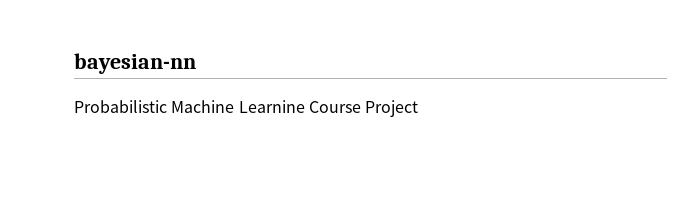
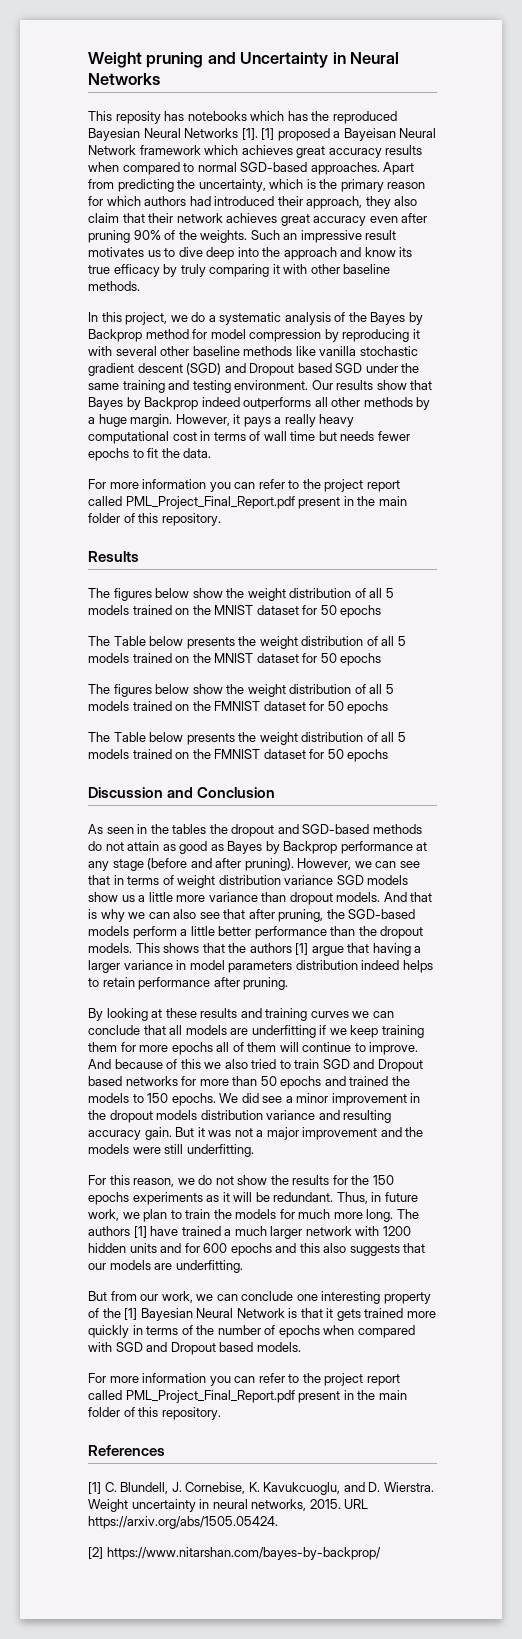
- bayesian-nn
- Probabilistic Machine Learnine Course Project
+ Weight pruning and Uncertainty in Neural Networks
+ This reposity has notebooks which has the reproduced Bayesian Neural Networks [1]. [1] proposed a Bayeisan Neural Network framework which achieves great accuracy results when compared to normal SGD-based approaches. Apart from predicting the uncertainty, which is the primary reason for which authors had introduced their approach, they also claim that their network achieves great accuracy even after pruning 90% of the weights. Such an impressive result motivates us to dive deep into the approach and know its true efficacy by truly comparing it with other baseline methods.
+ In this project, we do a systematic analysis of the Bayes by Backprop method for model compression by reproducing it with several other baseline methods like vanilla stochastic gradient descent (SGD) and Dropout based SGD under the same training and testing environment. Our results show that Bayes by Backprop indeed outperforms all other methods by a huge margin. However, it pays a really heavy computational cost in terms of wall time but needs fewer epochs to fit the data.
+ For more information you can refer to the project report called PML_Project_Final_Report.pdf present in the main folder of this repository.
+ Results
+ The figures below show the weight distribution of all 5 models trained on the MNIST dataset for 50 epochs
+ The Table below presents the weight distribution of all 5 models trained on the MNIST dataset for 50 epochs
+ The figures below show the weight distribution of all 5 models trained on the FMNIST dataset for 50 epochs
+ The Table below presents the weight distribution of all 5 models trained on the FMNIST dataset for 50 epochs
+ Discussion and Conclusion
+ As seen in the tables the dropout and SGD-based methods do not attain as good as Bayes by Backprop performance at any stage (before and after pruning). However, we can see that in terms of weight distribution variance SGD models show us a little more variance than dropout models. And that is why we can also see that after pruning, the SGD-based models perform a little better performance than the dropout models. This shows that the authors [1] argue that having a larger variance in model parameters distribution indeed helps to retain performance after pruning.
+ By looking at these results and training curves we can conclude that all models are underfitting if we keep training them for more epochs all of them will continue to improve. And because of this we also tried to train SGD and Dropout based networks for more than 50 epochs and trained the models to 150 epochs. We did see a minor improvement in the dropout models distribution variance and resulting accuracy gain. But it was not a major improvement and the models were still underfitting.
+ For this reason, we do not show the results for the 150 epochs experiments as it will be redundant. Thus, in future work, we plan to train the models for much more long. The authors [1] have trained a much larger network with 1200 hidden units and for 600 epochs and this also suggests that our models are underfitting.
+ But from our work, we can conclude one interesting property of the [1] Bayesian Neural Network is that it gets trained more quickly in terms of the number of epochs when compared with SGD and Dropout based models.
+ For more information you can refer to the project report called PML_Project_Final_Report.pdf present in the main folder of this repository.
+ References
+ [1] C. Blundell, J. Cornebise, K. Kavukcuoglu, and D. Wierstra. Weight uncertainty in neural networks, 2015. URL https://arxiv.org/abs/1505.05424.
+ [2] https://www.nitarshan.com/bayes-by-backprop/

